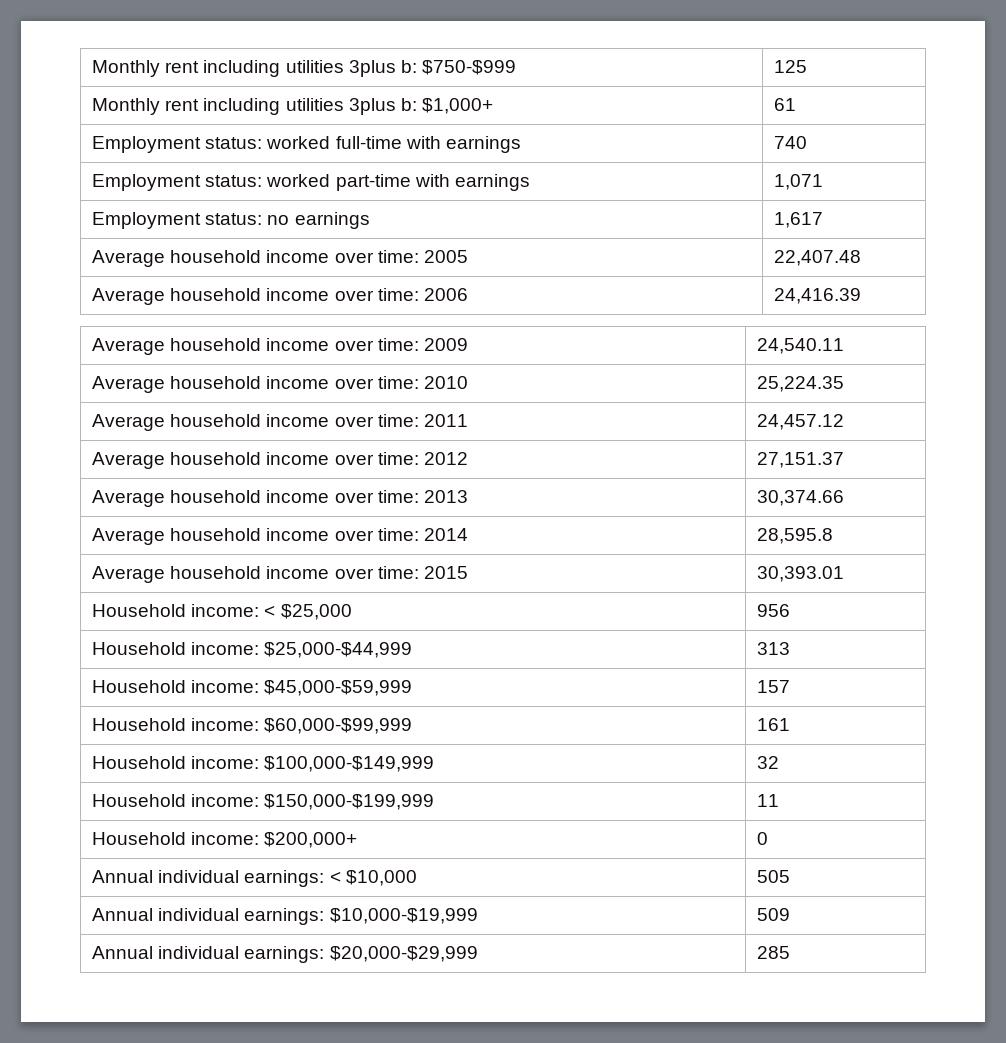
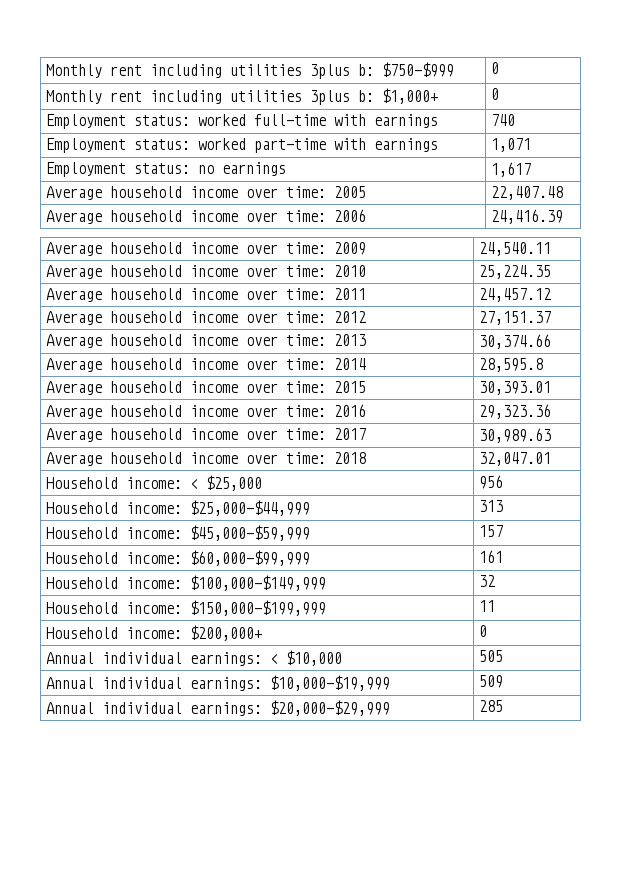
- Monthly rent including utilities 3plus b: $750-$999 | 125
+ Monthly rent including utilities 3plus b: $750-$999 | 0
- Monthly rent including utilities 3plus b: $1,000+ | 61
+ Monthly rent including utilities 3plus b: $1,000+ | 0
+ Average household income over time: 2016 | 29,323.36
+ Average household income over time: 2017 | 30,989.63
+ Average household income over time: 2018 | 32,047.01

